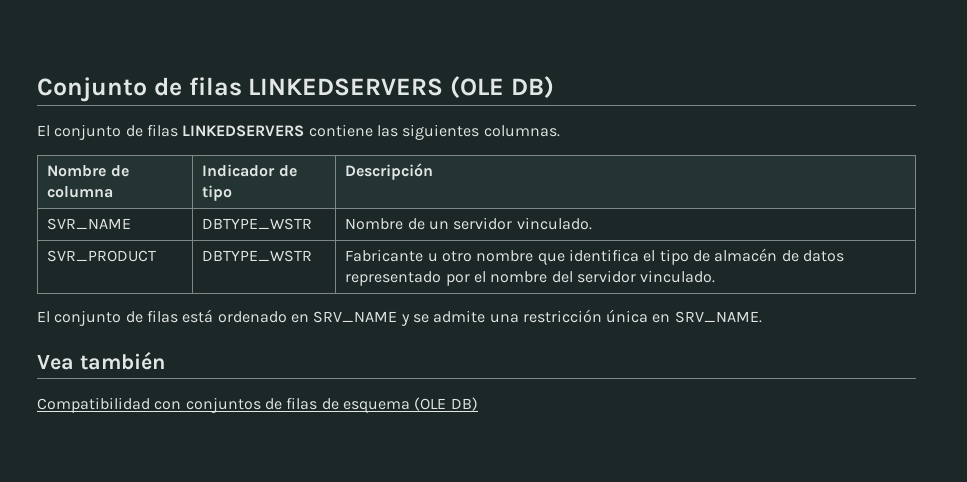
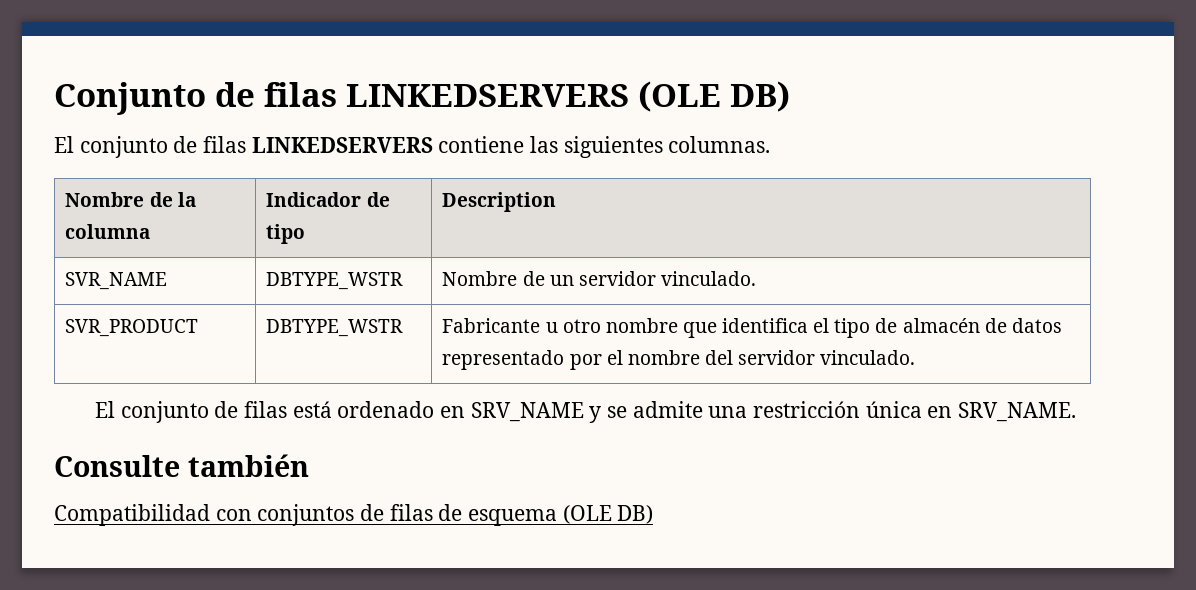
- Nombre de columna | Indicador de tipo | Descripción
+ Nombre de la columna | Indicador de tipo | Description
- Vea también
+ Consulte también

